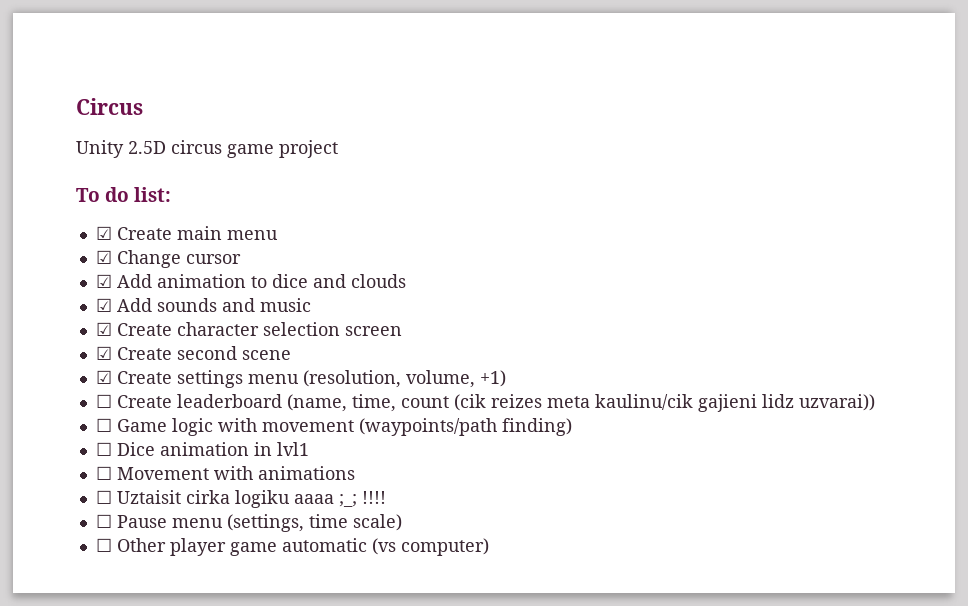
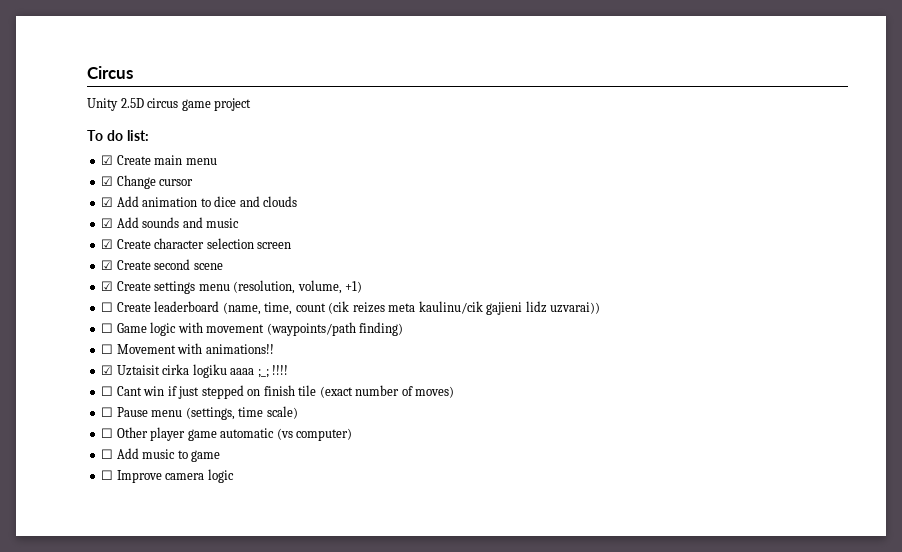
- ☐ Dice animation in lvl1
- ☐ Movement with animations
- ☐ Uztaisit cirka logiku aaaa ;_; !!!!
+ ☐ Movement with animations!!
+ ☑ Uztaisit cirka logiku aaaa ;_; !!!!
+ ☐ Cant win if just stepped on finish tile (exact number of moves)
+ ☐ Add music to game
+ ☐ Improve camera logic

